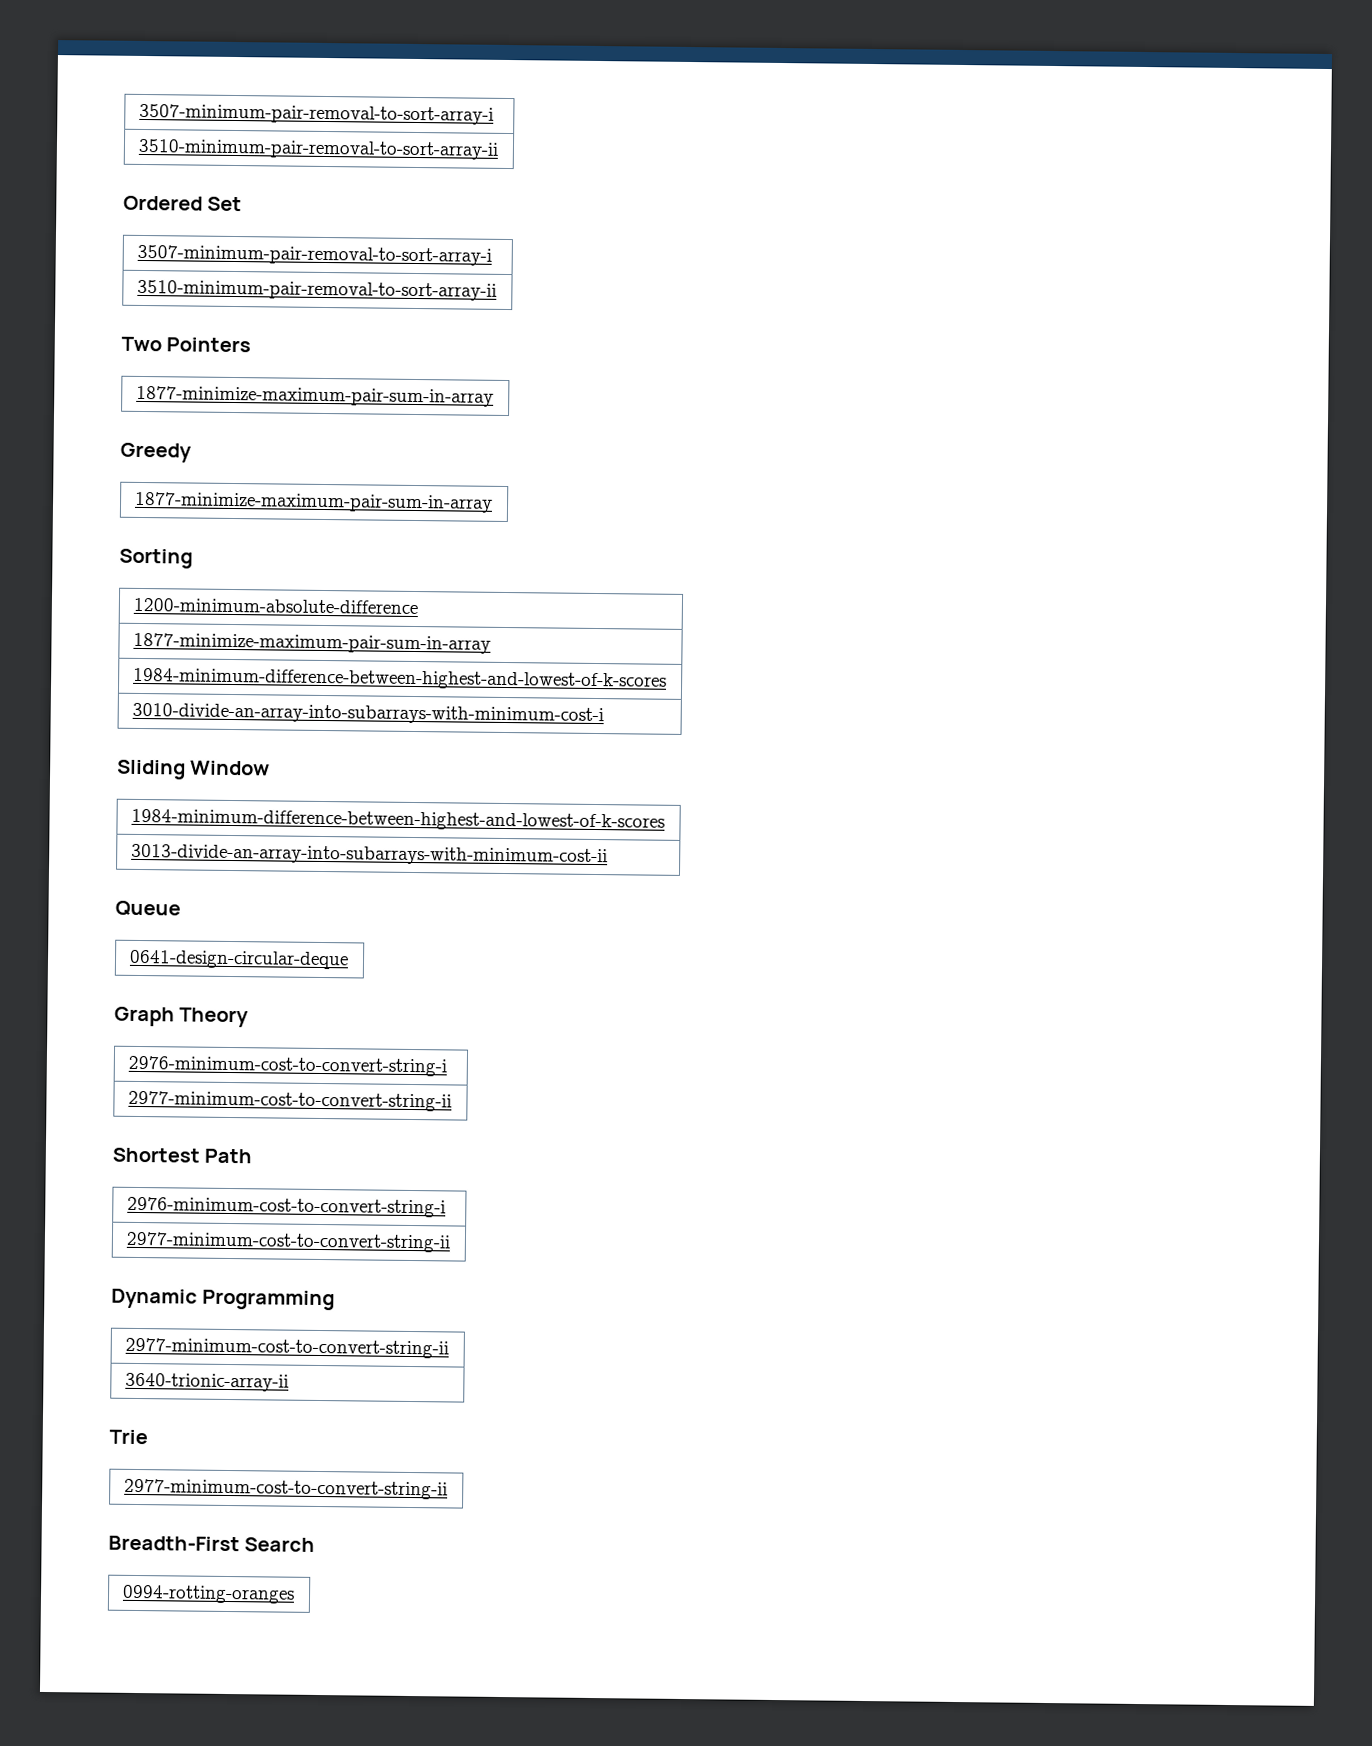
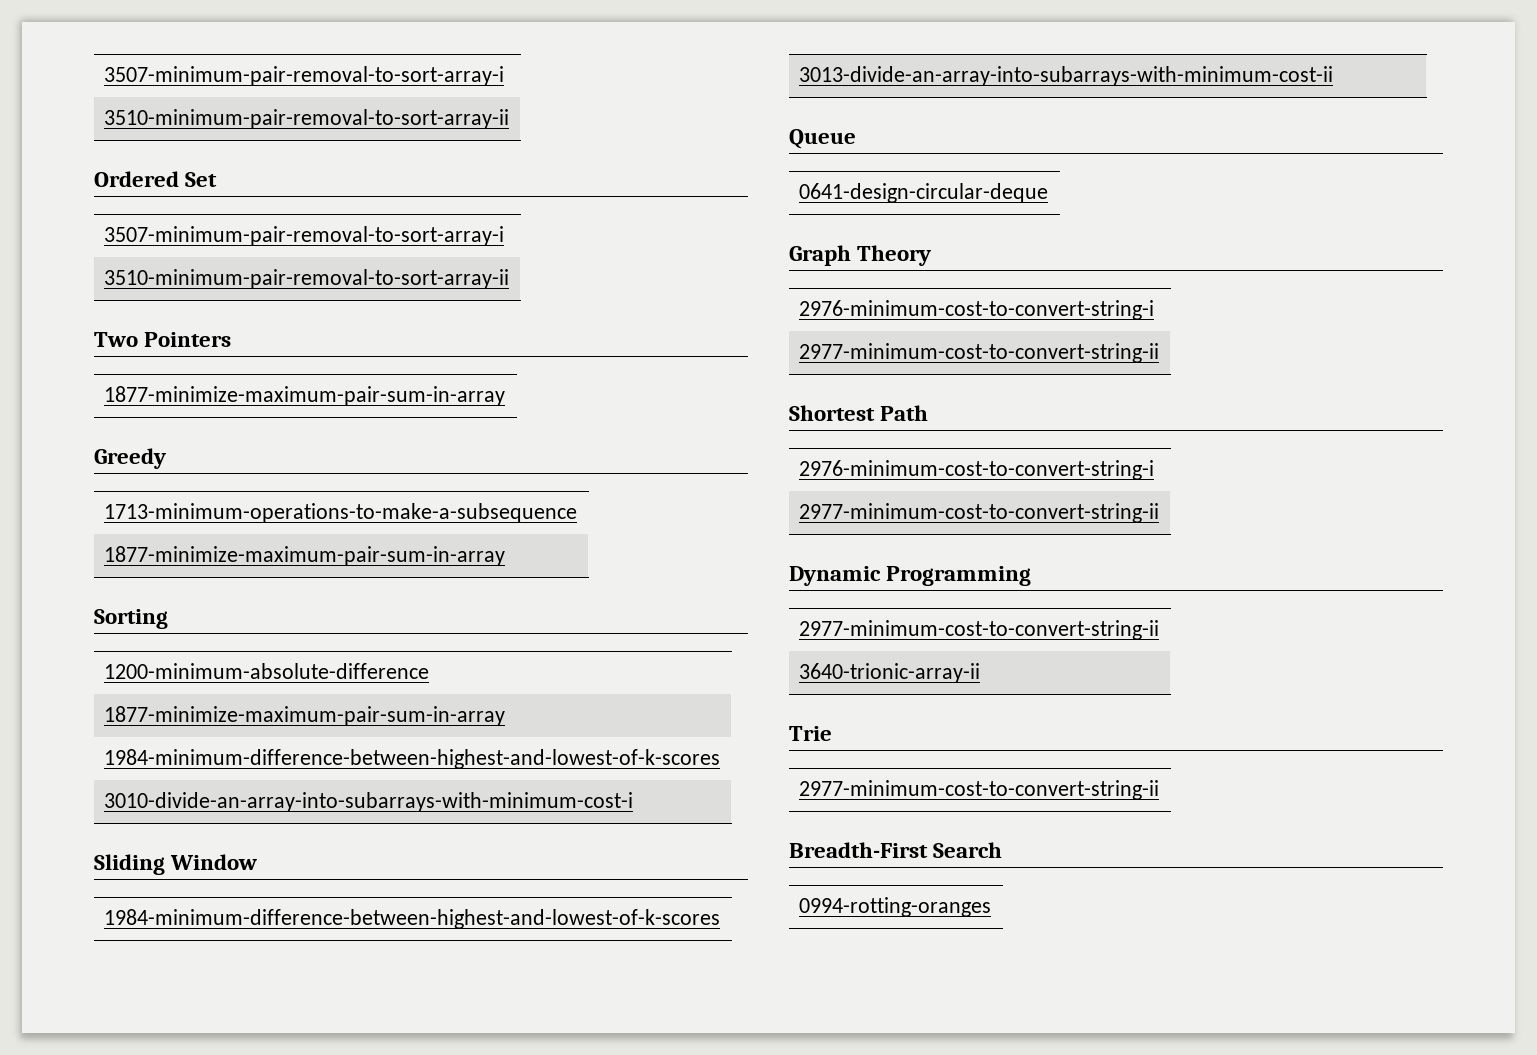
+ 1713-minimum-operations-to-make-a-subsequence

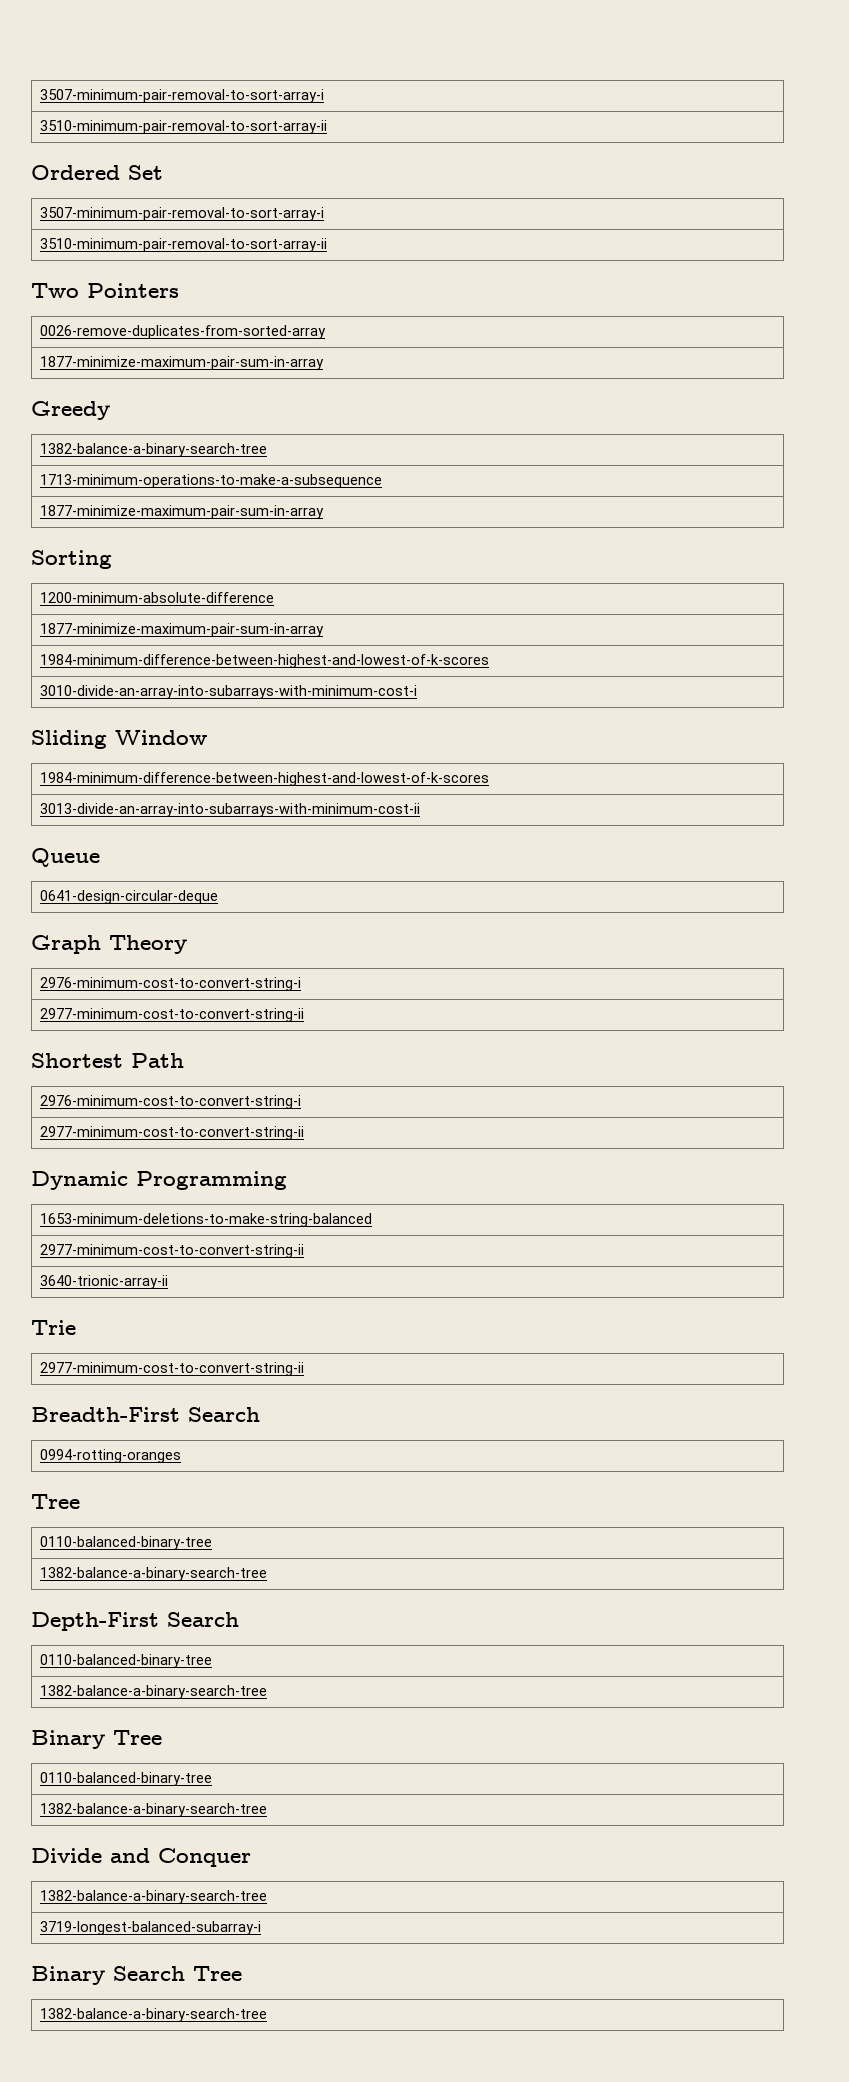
+ 0026-remove-duplicates-from-sorted-array
  Greedy
+ 1382-balance-a-binary-search-tree
+ 1653-minimum-deletions-to-make-string-balanced
  0994-rotting-oranges
+ Tree
+ 0110-balanced-binary-tree
+ 1382-balance-a-binary-search-tree
+ Depth-First Search
+ 0110-balanced-binary-tree
+ 1382-balance-a-binary-search-tree
+ Binary Tree
+ 0110-balanced-binary-tree
+ 1382-balance-a-binary-search-tree
+ Divide and Conquer
+ 1382-balance-a-binary-search-tree
+ 3719-longest-balanced-subarray-i
+ Binary Search Tree
+ 1382-balance-a-binary-search-tree

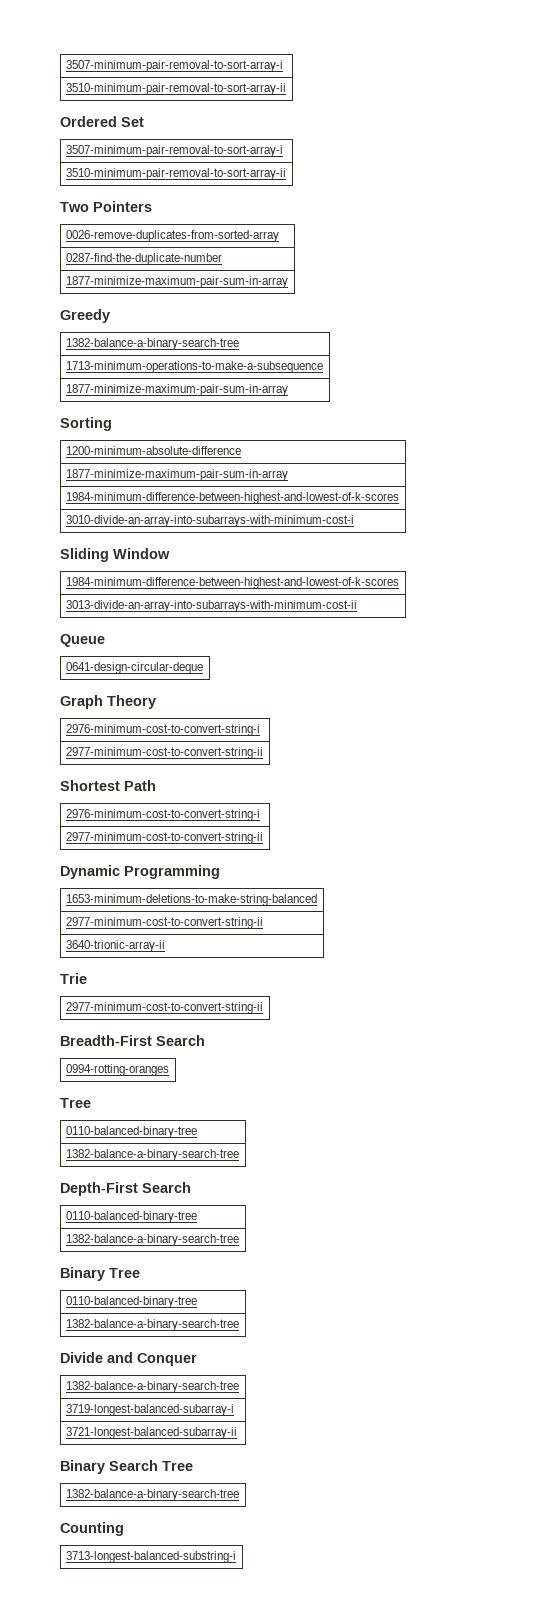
+ 0287-find-the-duplicate-number
+ 3721-longest-balanced-subarray-ii
+ Counting
+ 3713-longest-balanced-substring-i

